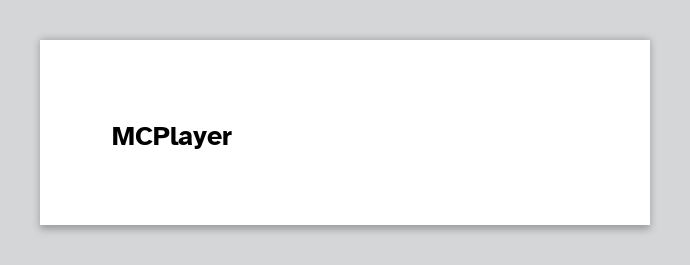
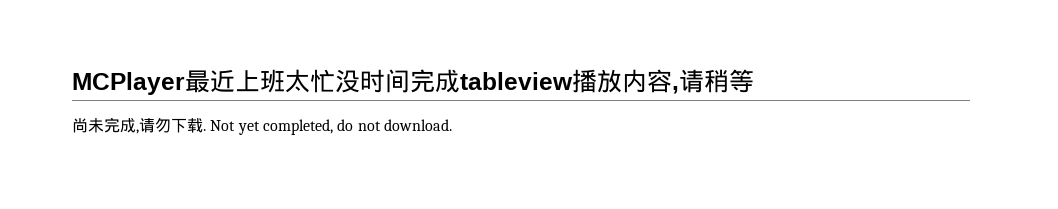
- MCPlayer
+ MCPlayer最近上班太忙没时间完成tableview播放内容,请稍等
+ 尚未完成,请勿下载. Not yet completed, do not download.

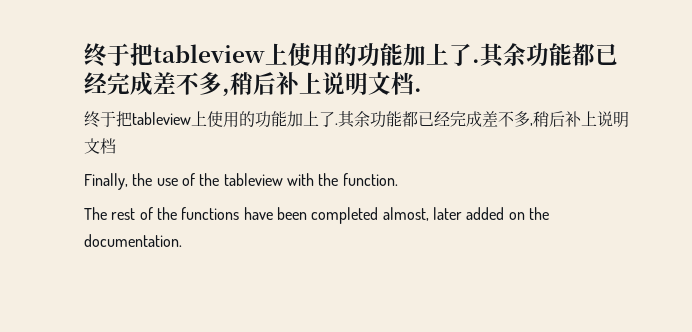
- MCPlayer最近上班太忙没时间完成tableview播放内容,请稍等
- 尚未完成,请勿下载. Not yet completed, do not download.
+ 终于把tableview上使用的功能加上了.其余功能都已经完成差不多,稍后补上说明文档.
+ 终于把tableview上使用的功能加上了.其余功能都已经完成差不多,稍后补上说明文档
+ Finally, the use of the tableview with the function.
+ The rest of the functions have been completed almost, later added on the documentation.

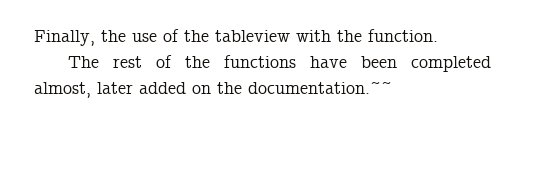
- 终于把tableview上使用的功能加上了.其余功能都已经完成差不多,稍后补上说明文档.
- 终于把tableview上使用的功能加上了.其余功能都已经完成差不多,稍后补上说明文档
- The rest of the functions have been completed almost, later added on the documentation.
+ The rest of the functions have been completed almost, later added on the documentation.~~

